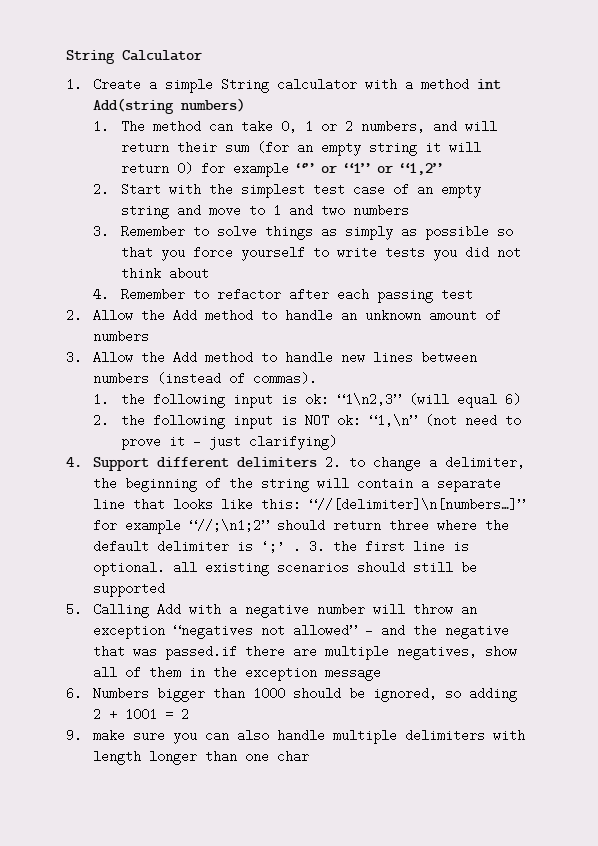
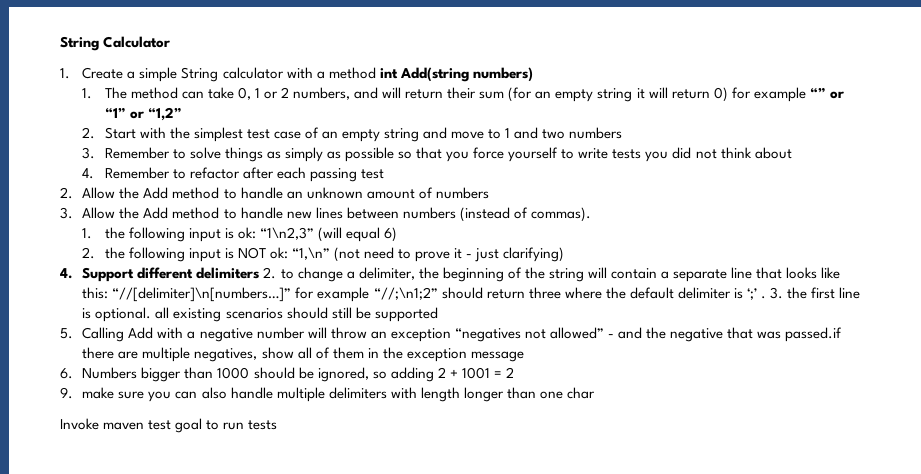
+ Invoke maven test goal to run tests

